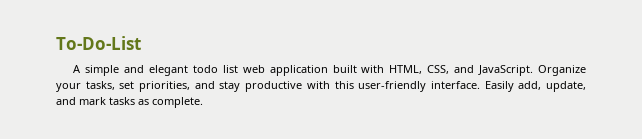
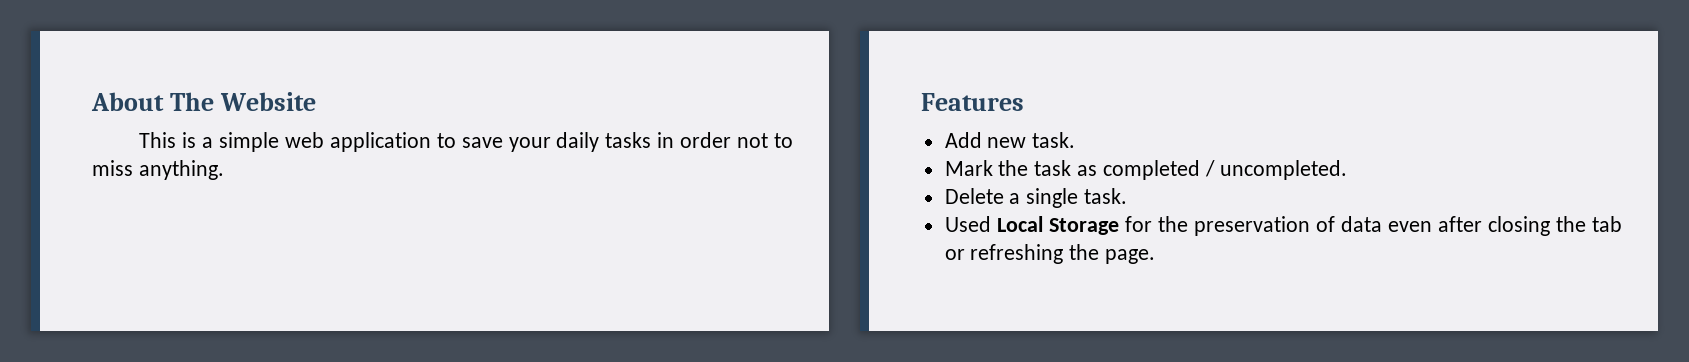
- To-Do-List
- A simple and elegant todo list web application built with HTML, CSS, and JavaScript. Organize your tasks, set priorities, and stay productive with this user-friendly interface. Easily add, update, and mark tasks as complete.
+ About The Website
+ This is a simple web application to save your daily tasks in order not to miss anything.
+ Features
+ Add new task.
+ Mark the task as completed / uncompleted.
+ Delete a single task.
+ Used Local Storage for the preservation of data even after closing the tab or refreshing the page.

